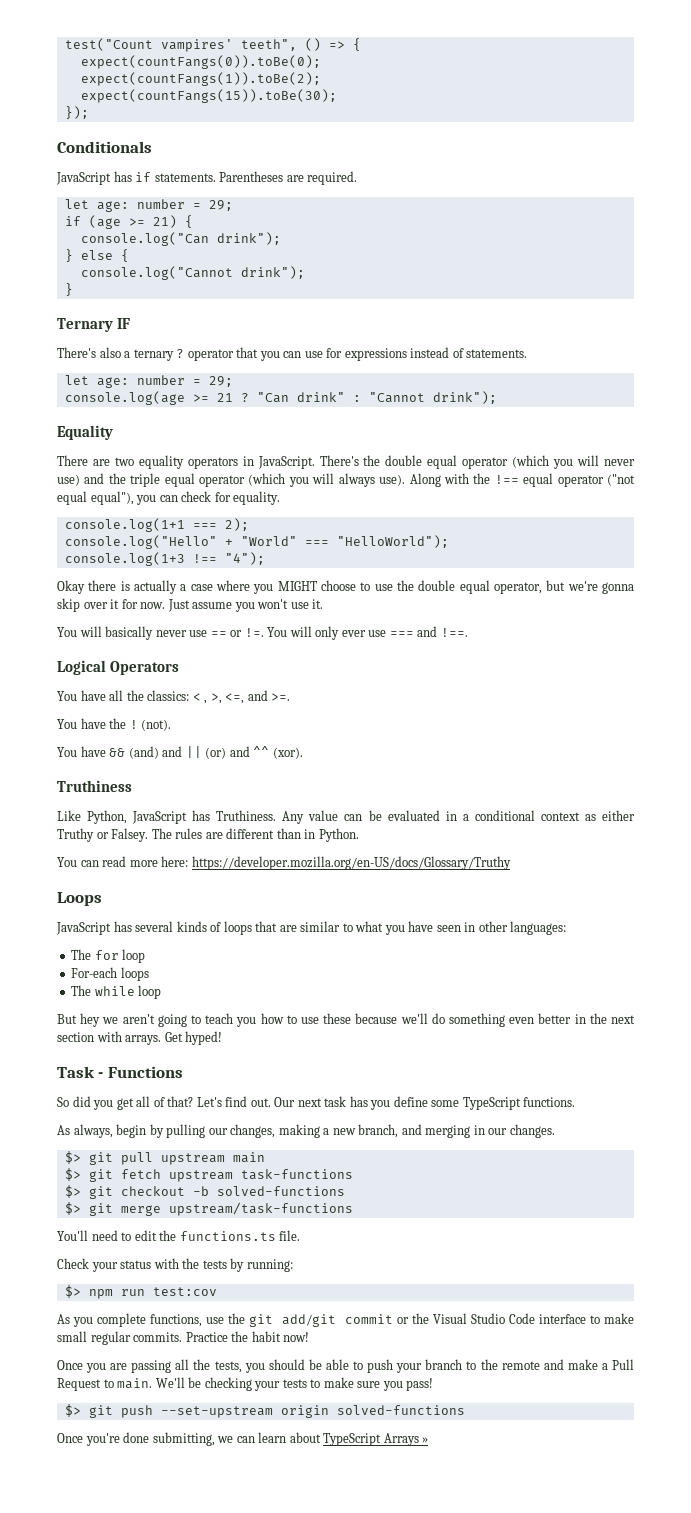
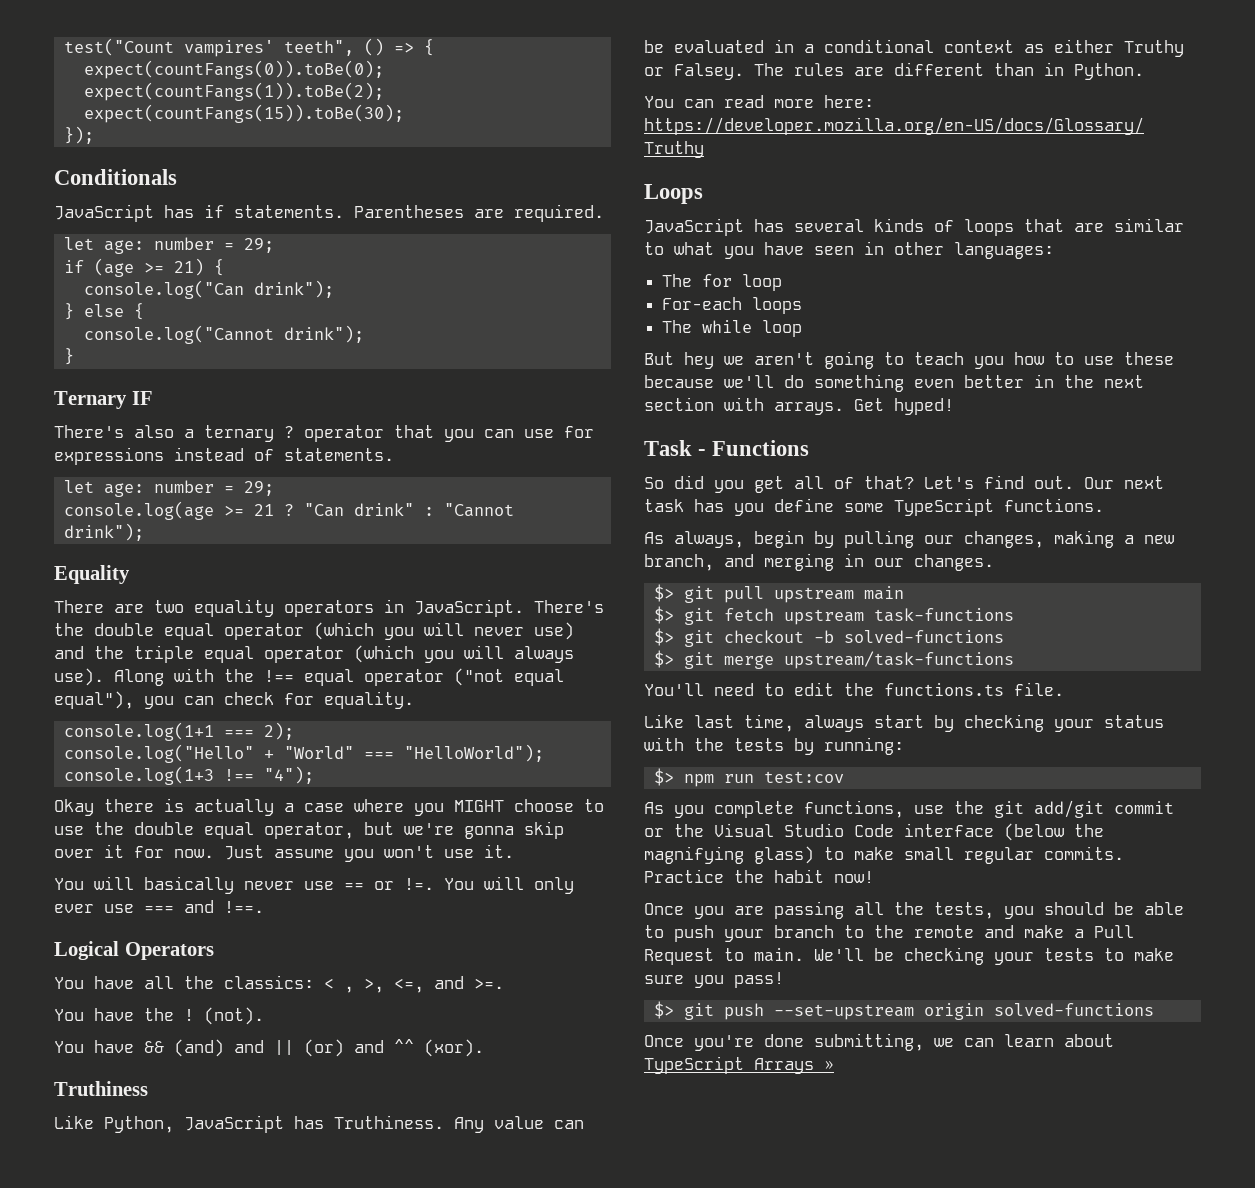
- Check your status with the tests by running:
+ Like last time, always start by checking your status with the tests by running:
- As you complete functions, use the git add/git commit or the Visual Studio Code interface to make small regular commits.
+ As you complete functions, use the git add/git commit or the Visual Studio Code interface (below the magnifying glass) to make small regular commits.

